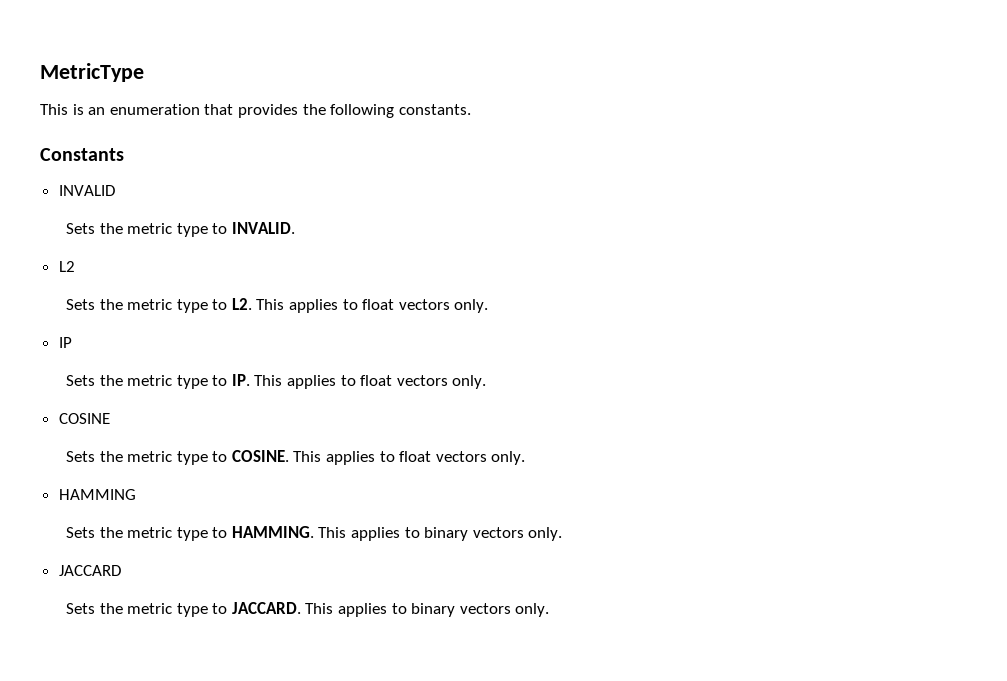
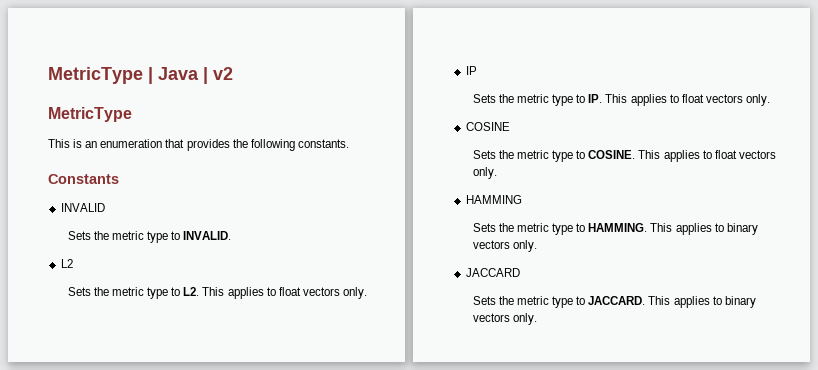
+ MetricType | Java | v2

